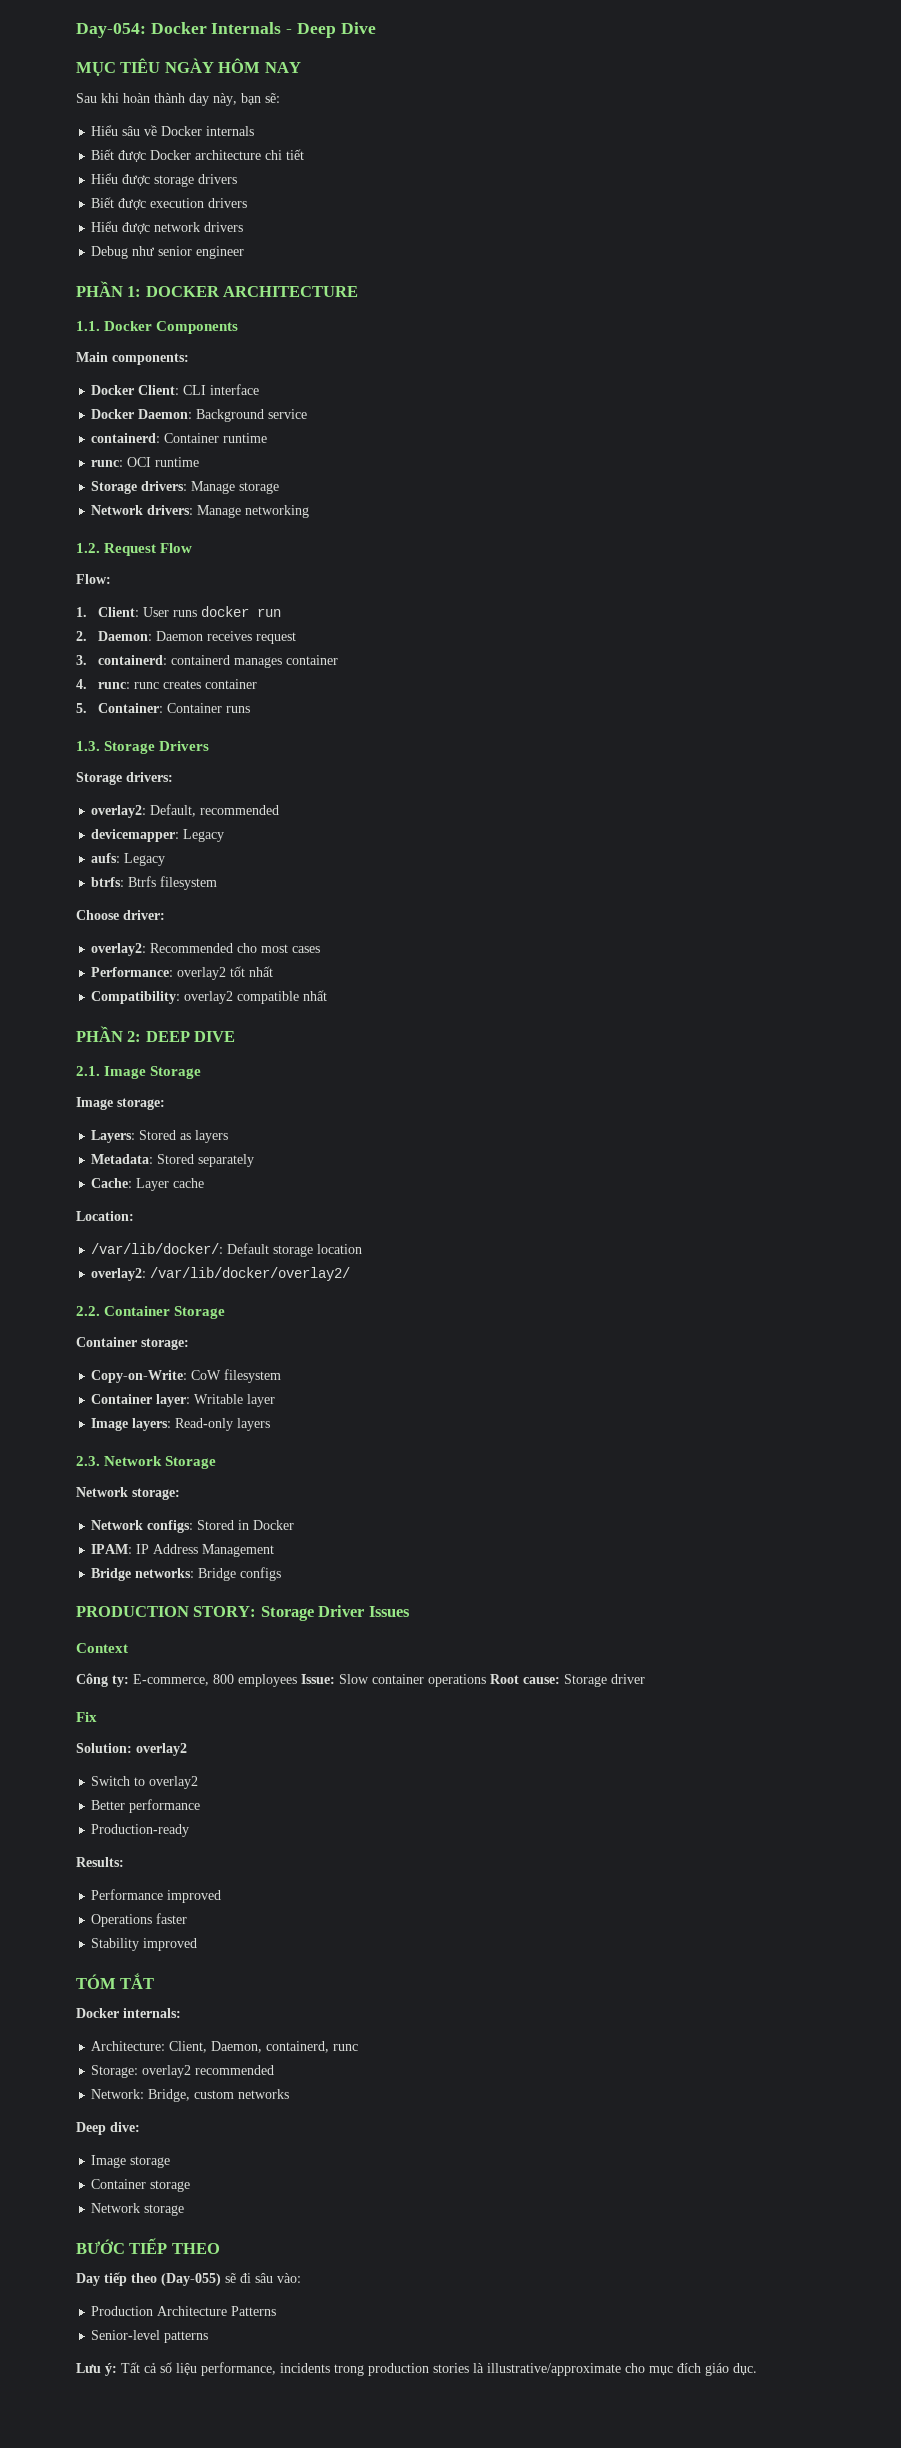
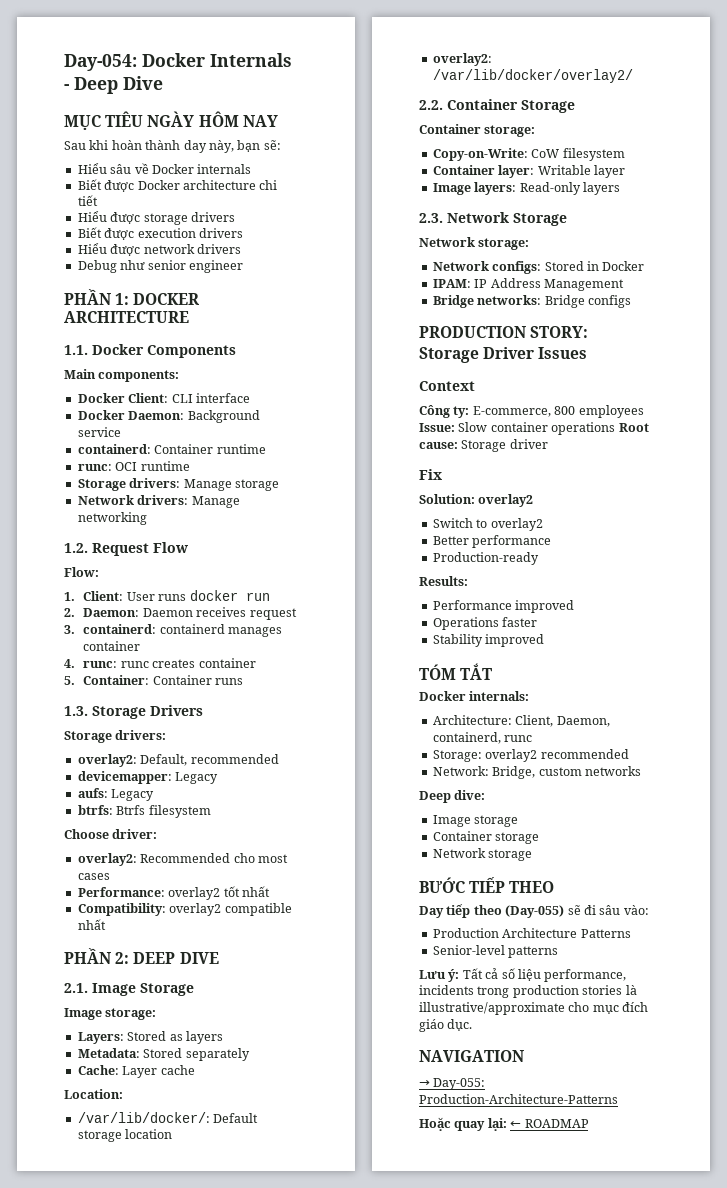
+ NAVIGATION
+ → Day-055: Production-Architecture-Patterns
+ Hoặc quay lại: ← ROADMAP

